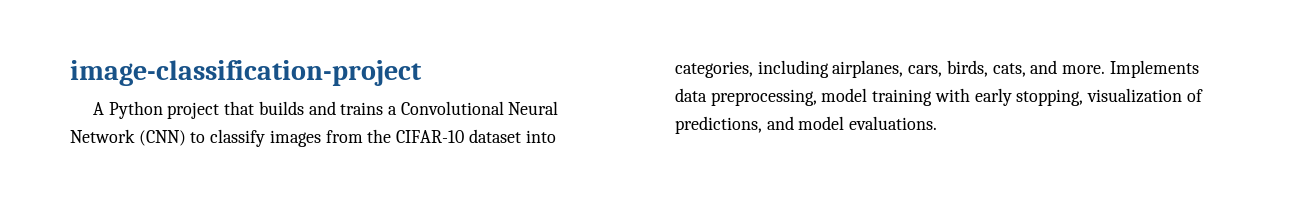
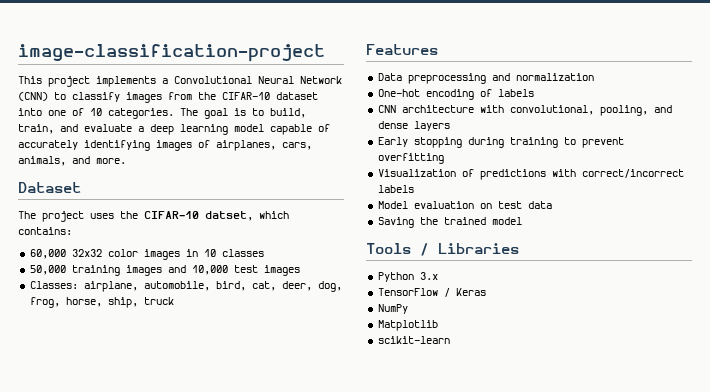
- A Python project that builds and trains a Convolutional Neural Network (CNN) to classify images from the CIFAR-10 dataset into categories, including airplanes, cars, birds, cats, and more. Implements data preprocessing, model training with early stopping, visualization of predictions, and model evaluations.
+ This project implements a Convolutional Neural Network (CNN) to classify images from the CIFAR-10 dataset into one of 10 categories. The goal is to build, train, and evaluate a deep learning model capable of accurately identifying images of airplanes, cars, animals, and more.
+ Dataset
+ The project uses the CIFAR-10 datset, which contains:
+ 60,000 32x32 color images in 10 classes
+ 50,000 training images and 10,000 test images
+ Classes: airplane, automobile, bird, cat, deer, dog, frog, horse, ship, truck
+ Features
+ Data preprocessing and normalization
+ One-hot encoding of labels
+ CNN architecture with convolutional, pooling, and dense layers
+ Early stopping during training to prevent overfitting
+ Visualization of predictions with correct/incorrect labels
+ Model evaluation on test data
+ Saving the trained model
+ Tools / Libraries
+ Python 3.x
+ TensorFlow / Keras
+ NumPy
+ Matplotlib
+ scikit-learn

